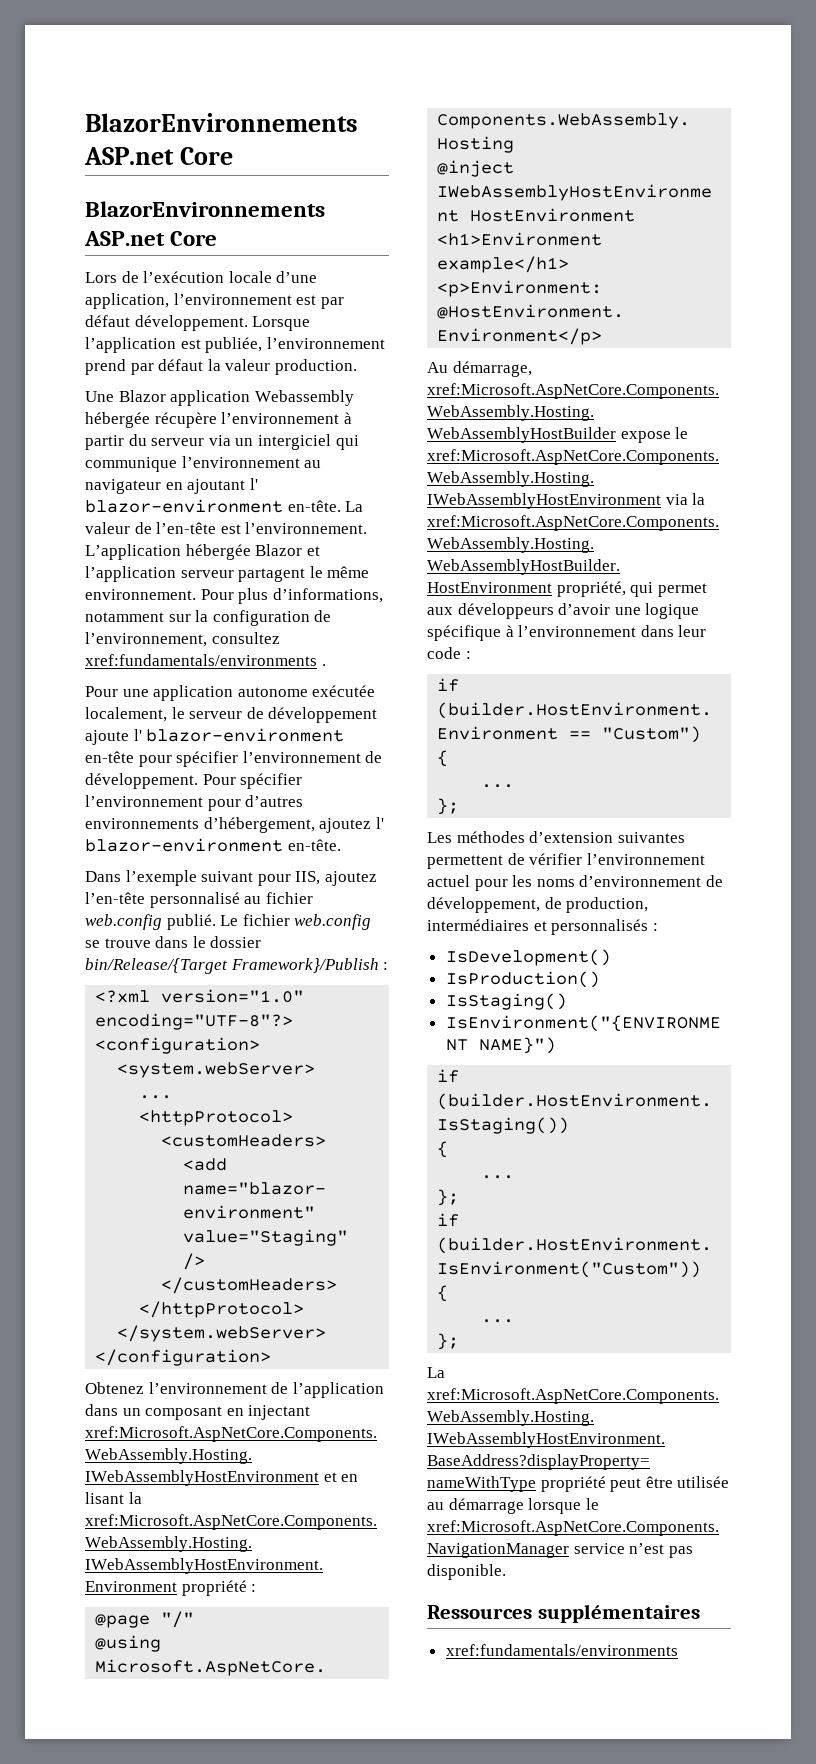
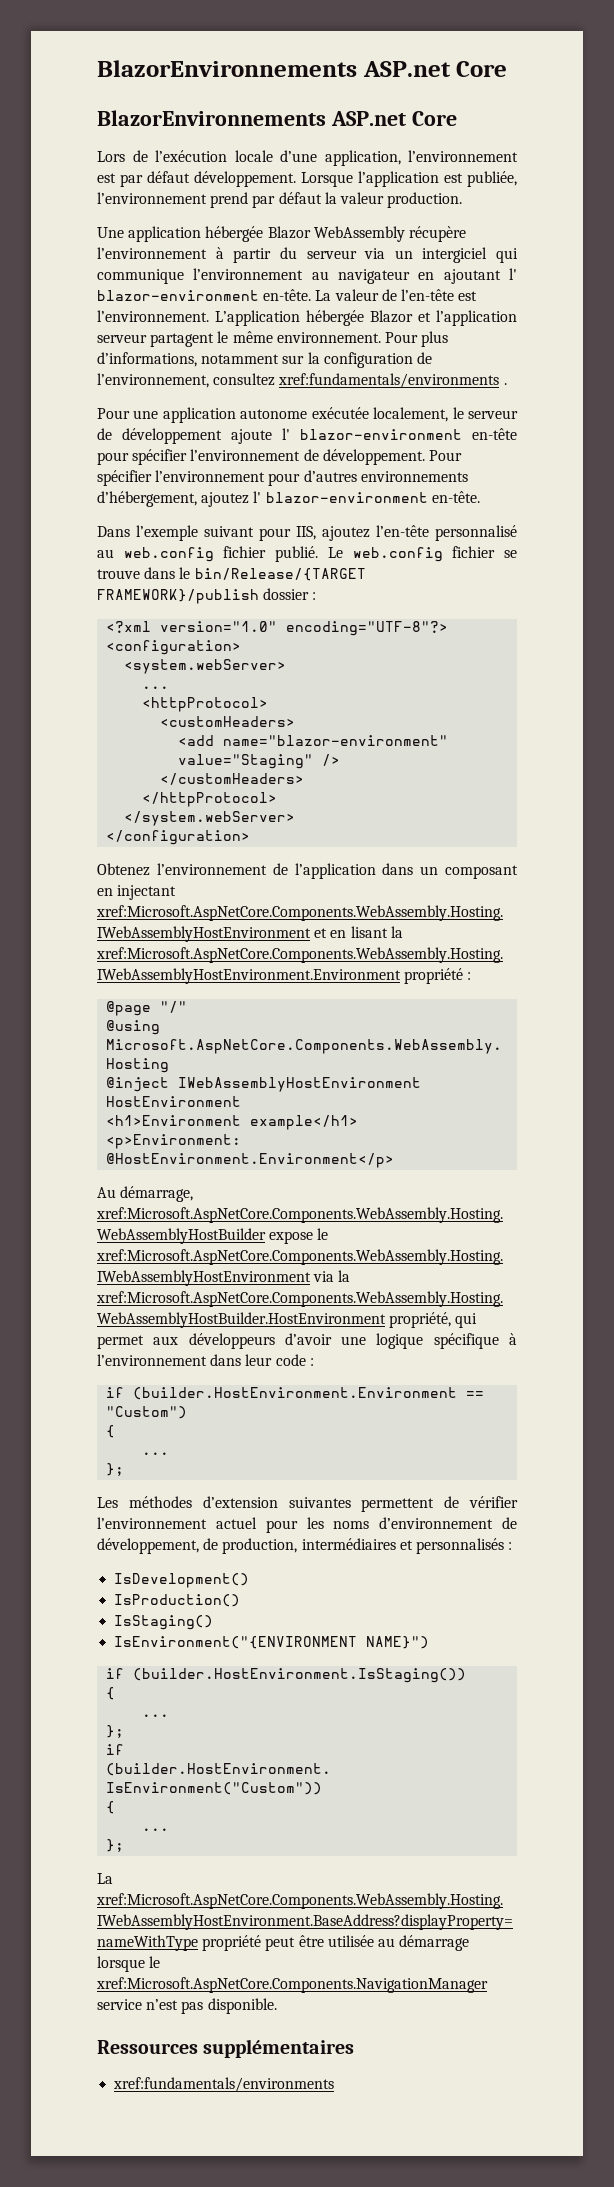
- Une Blazor application Webassembly hébergée récupère l’environnement à partir du serveur via un intergiciel qui communique l’environnement au navigateur en ajoutant l' blazor-environment en-tête.
+ Une application hébergée Blazor WebAssembly récupère l’environnement à partir du serveur via un intergiciel qui communique l’environnement au navigateur en ajoutant l' blazor-environment en-tête.
- Dans l’exemple suivant pour IIS, ajoutez l’en-tête personnalisé au fichier web.config publié. Le fichier web.config se trouve dans le dossier bin/Release/{Target Framework}/Publish :
+ Dans l’exemple suivant pour IIS, ajoutez l’en-tête personnalisé au web.config fichier publié. Le web.config fichier se trouve dans le bin/Release/{TARGET FRAMEWORK}/publish dossier :

